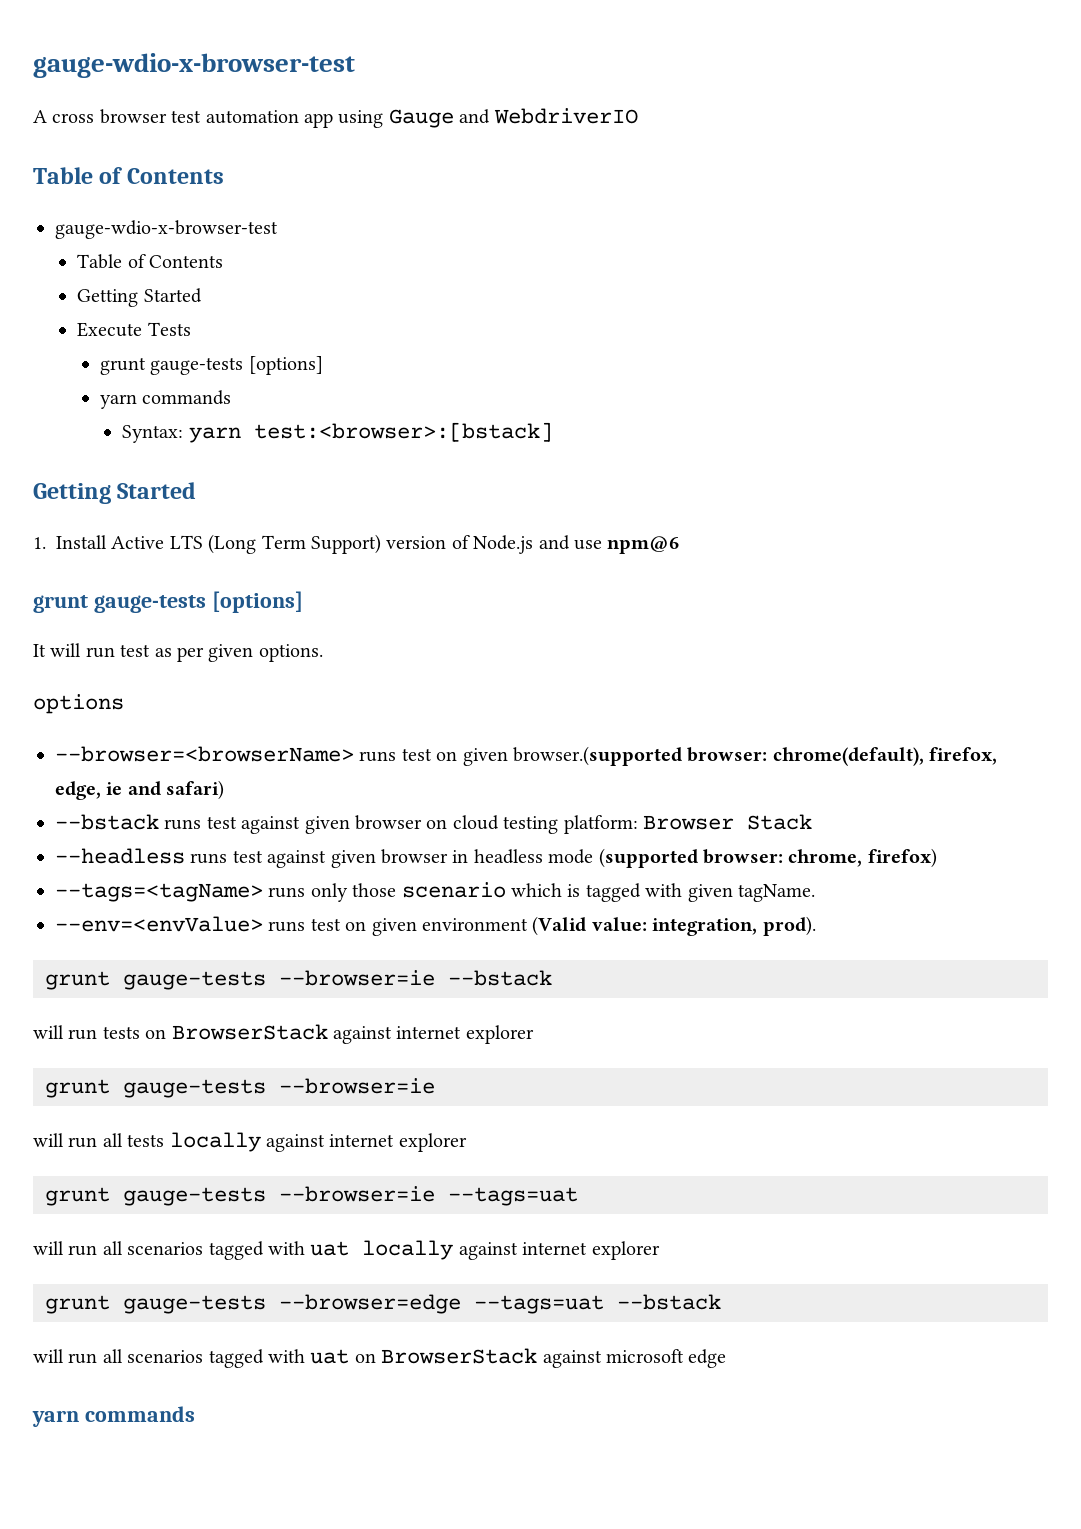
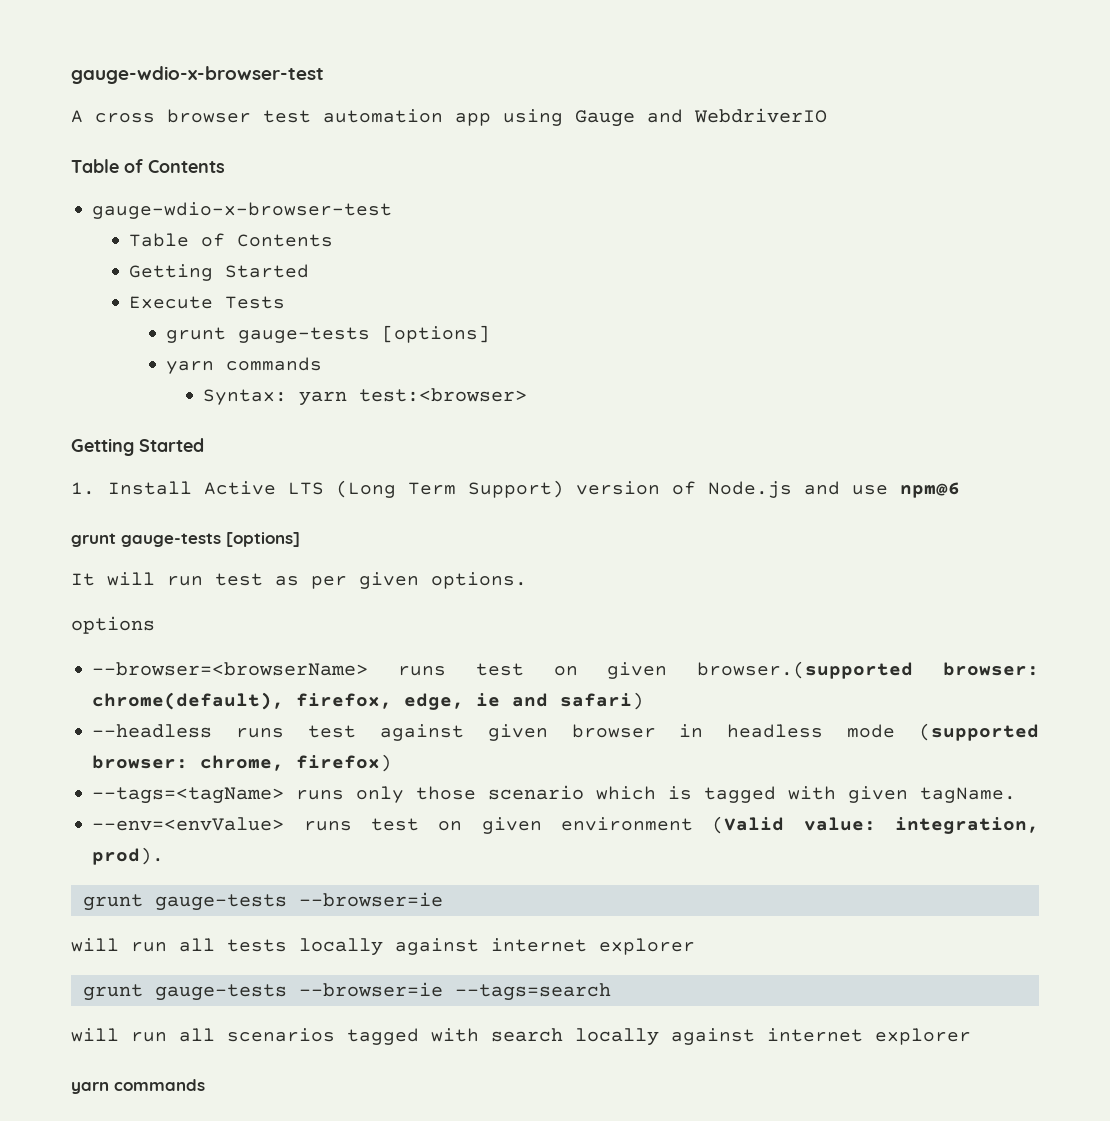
- Syntax: yarn test:<browser>:[bstack]
+ Syntax: yarn test:<browser>
- --bstack runs test against given browser on cloud testing platform: Browser Stack
- grunt gauge-tests --browser=ie --bstack
- will run tests on BrowserStack against internet explorer
- grunt gauge-tests --browser=ie --tags=uat
- will run all scenarios tagged with uat locally against internet explorer
- grunt gauge-tests --browser=edge --tags=uat --bstack
- will run all scenarios tagged with uat on BrowserStack against microsoft edge
+ grunt gauge-tests --browser=ie --tags=search
+ will run all scenarios tagged with search locally against internet explorer

